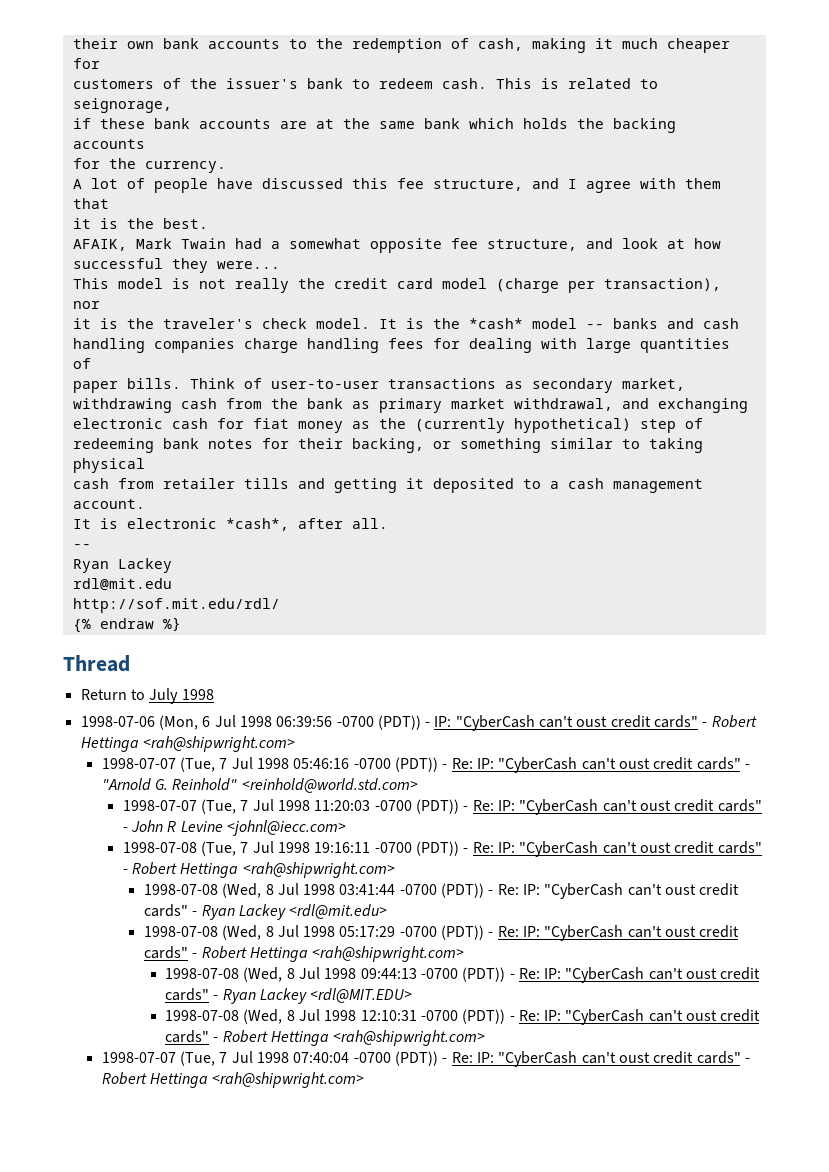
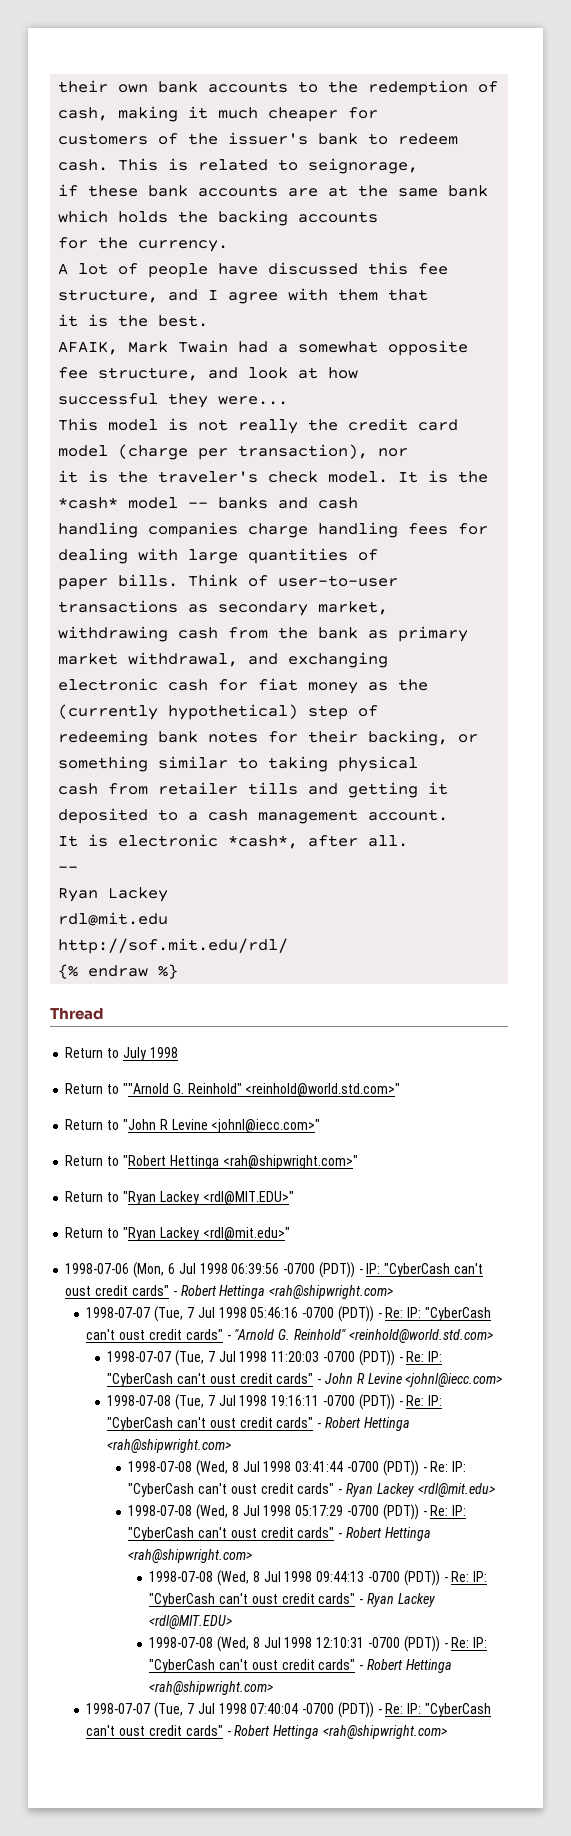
+ Return to ""Arnold G. Reinhold" <reinhold@world.std.com>"
+ Return to "John R Levine <johnl@iecc.com>"
+ Return to "Robert Hettinga <rah@shipwright.com>"
+ Return to "Ryan Lackey <rdl@MIT.EDU>"
+ Return to "Ryan Lackey <rdl@mit.edu>"

